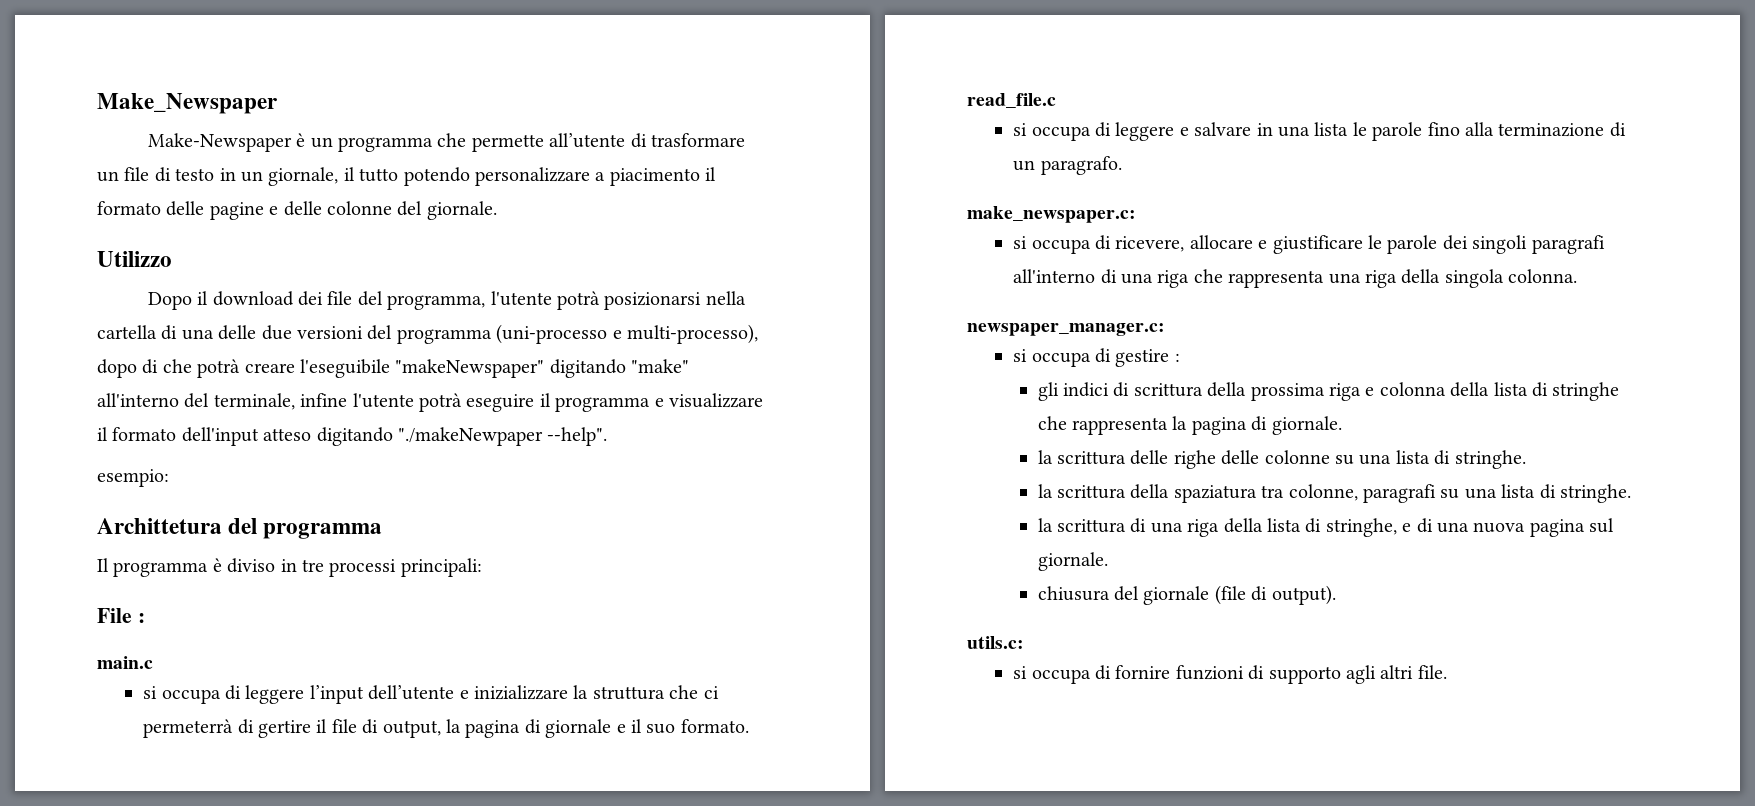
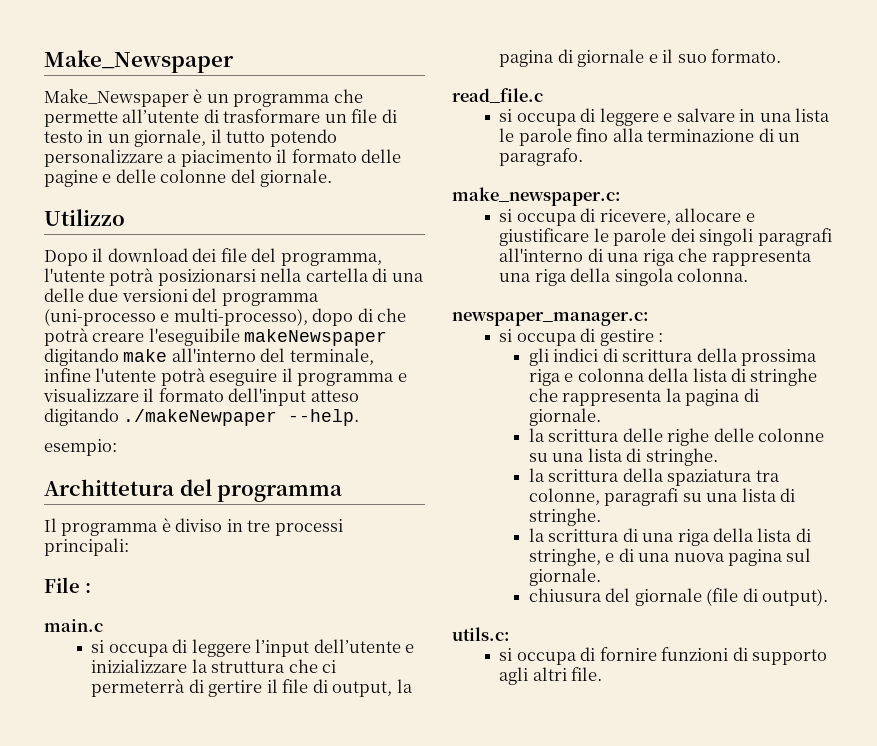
- Make-Newspaper è un programma che permette all’utente di trasformare un file di testo in un giornale, il tutto potendo personalizzare a piacimento il formato delle pagine e delle colonne del giornale.
+ Make_Newspaper è un programma che permette all’utente di trasformare un file di testo in un giornale, il tutto potendo personalizzare a piacimento il formato delle pagine e delle colonne del giornale.
- Dopo il download dei file del programma, l'utente potrà posizionarsi nella cartella di una delle due versioni del programma (uni-processo e multi-processo), dopo di che potrà creare l'eseguibile "makeNewspaper" digitando "make" all'interno del terminale, infine l'utente potrà eseguire il programma e visualizzare il formato dell'input atteso digitando "./makeNewpaper --help".
+ Dopo il download dei file del programma, l'utente potrà posizionarsi nella cartella di una delle due versioni del programma (uni-processo e multi-processo), dopo di che potrà creare l'eseguibile makeNewspaper digitando make all'interno del terminale, infine l'utente potrà eseguire il programma e visualizzare il formato dell'input atteso digitando ./makeNewpaper --help.

